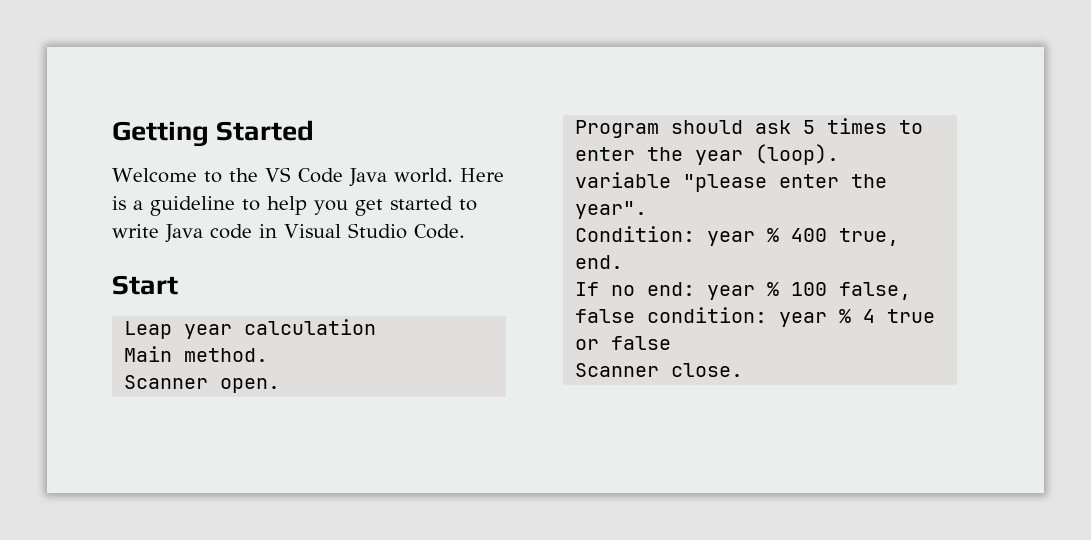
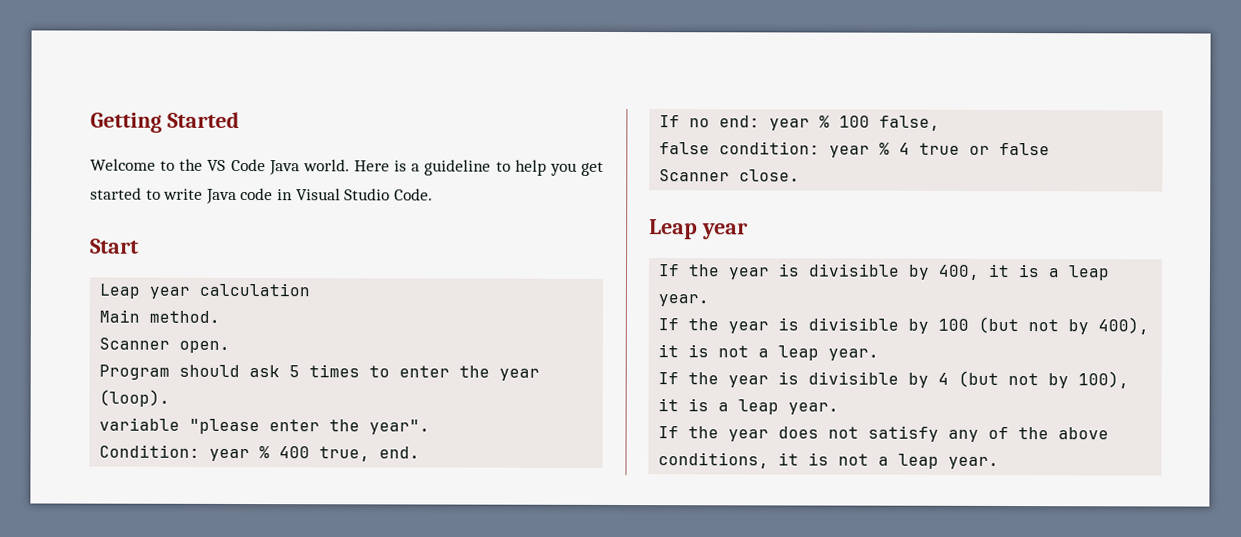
  Scanner close.
+ Leap year
+ If the year is divisible by 400, it is a leap year.
+ If the year is divisible by 100 (but not by 400), it is not a leap year.
+ If the year is divisible by 4 (but not by 100), it is a leap year.
+ If the year does not satisfy any of the above conditions, it is not a leap year.

